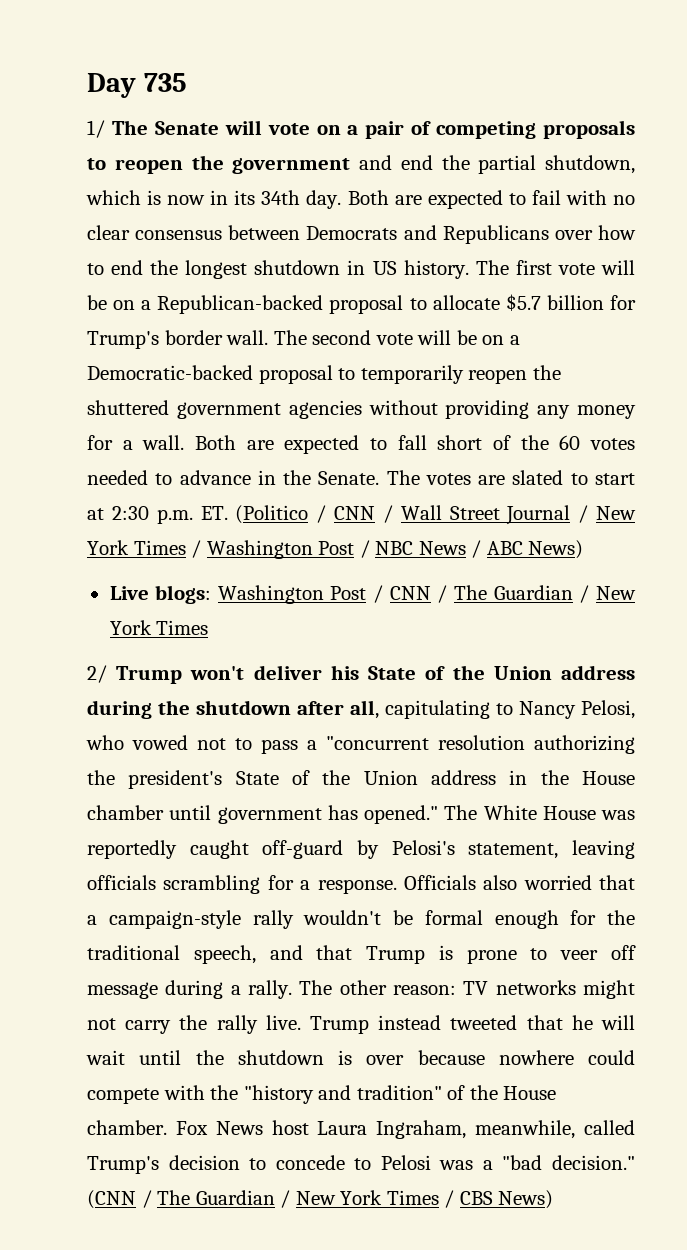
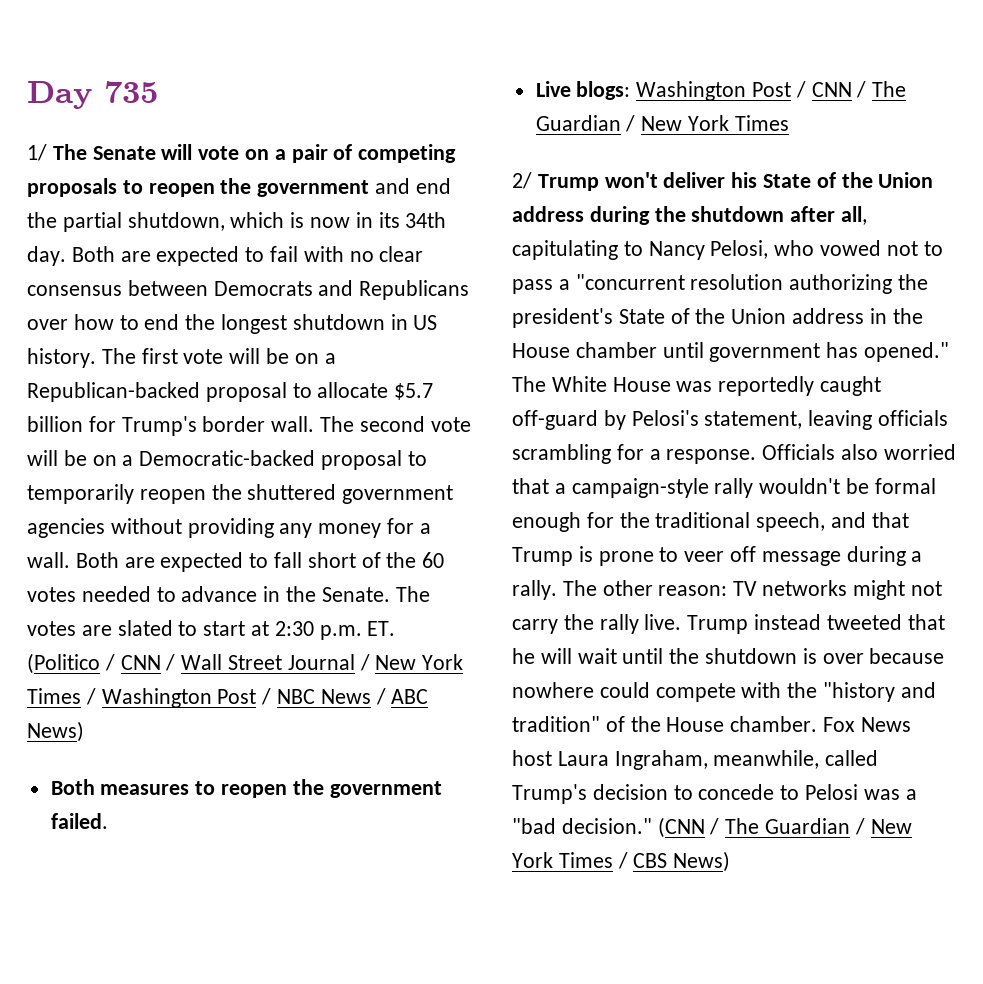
+ Both measures to reopen the government failed.

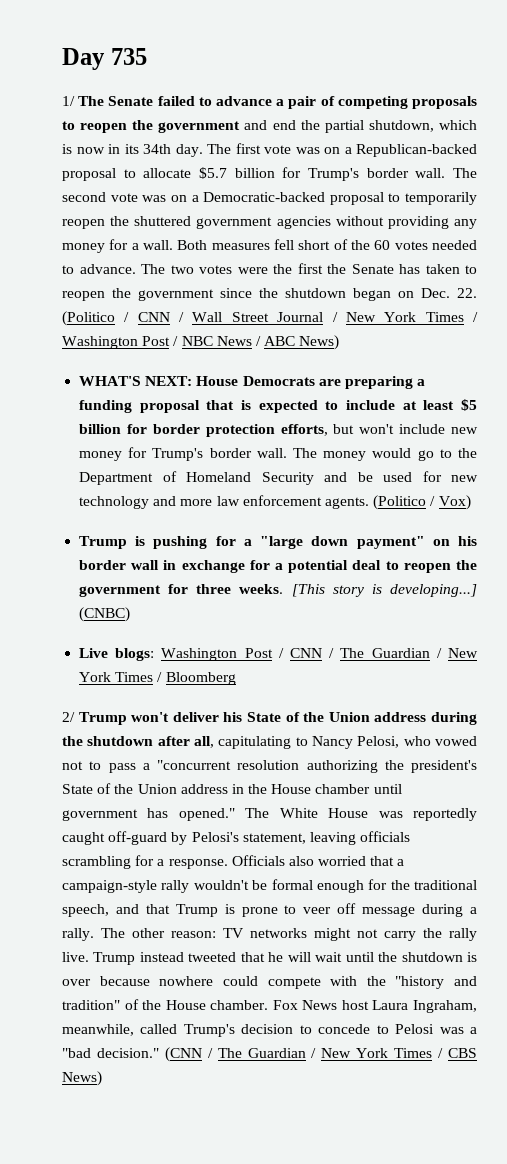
- 1/ The Senate will vote on a pair of competing proposals to reopen the government and end the partial shutdown, which is now in its 34th day.
+ 1/ The Senate failed to advance a pair of competing proposals to reopen the government and end the partial shutdown, which is now in its 34th day.
- Both are expected to fail with no clear consensus between Democrats and Republicans over how to end the longest shutdown in US history.
- The first vote will be on a Republican-backed proposal to allocate $5.7 billion for Trump's border wall.
+ The first vote was on a Republican-backed proposal to allocate $5.7 billion for Trump's border wall.
- The second vote will be on a Democratic-backed proposal to temporarily reopen the shuttered government agencies without providing any money for a wall.
+ The second vote was on a Democratic-backed proposal to temporarily reopen the shuttered government agencies without providing any money for a wall.
- Both are expected to fall short of the 60 votes needed to advance in the Senate. The votes are slated to start at 2:30 p.m. ET. (Politico / CNN / Wall Street Journal / New York Times / Washington Post / NBC News / ABC News)
+ Both measures fell short of the 60 votes needed to advance. The two votes were the first the Senate has taken to reopen the government since the shutdown began on Dec. 22. (Politico / CNN / Wall Street Journal / New York Times / Washington Post / NBC News / ABC News)
- Both measures to reopen the government failed.
+ WHAT'S NEXT: House Democrats are preparing a funding proposal that is expected to include at least $5 billion for border protection efforts, but won't include new money for Trump's border wall. The money would go to the Department of Homeland Security and be used for new technology and more law enforcement agents. (Politico / Vox)
+ Trump is pushing for a "large down payment" on his border wall in exchange for a potential deal to reopen the government for three weeks. [This story is developing...] (CNBC)
- Live blogs: Washington Post / CNN / The Guardian / New York Times
+ Live blogs: Washington Post / CNN / The Guardian / New York Times / Bloomberg

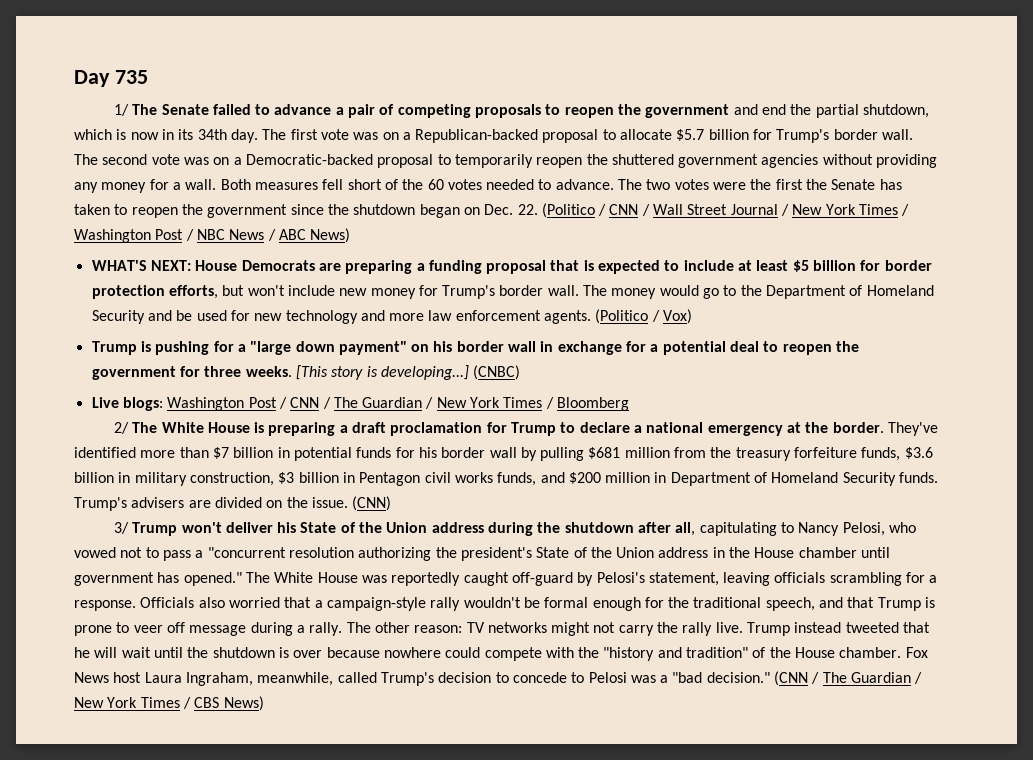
- 2/ Trump won't deliver his State of the Union address during the shutdown after all, capitulating to Nancy Pelosi, who vowed not to pass a "concurrent resolution authorizing the president's State of the Union address in the House chamber until government has opened."
+ 2/ The White House is preparing a draft proclamation for Trump to declare a national emergency at the border. They've identified more than $7 billion in potential funds for his border wall by pulling $681 million from the treasury forfeiture funds, $3.6 billion in military construction, $3 billion in Pentagon civil works funds, and $200 million in Department of Homeland Security funds. Trump's advisers are divided on the issue. (CNN)
+ 3/ Trump won't deliver his State of the Union address during the shutdown after all, capitulating to Nancy Pelosi, who vowed not to pass a "concurrent resolution authorizing the president's State of the Union address in the House chamber until government has opened."

